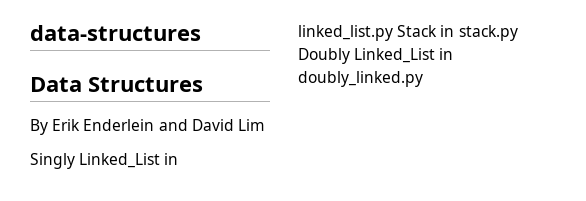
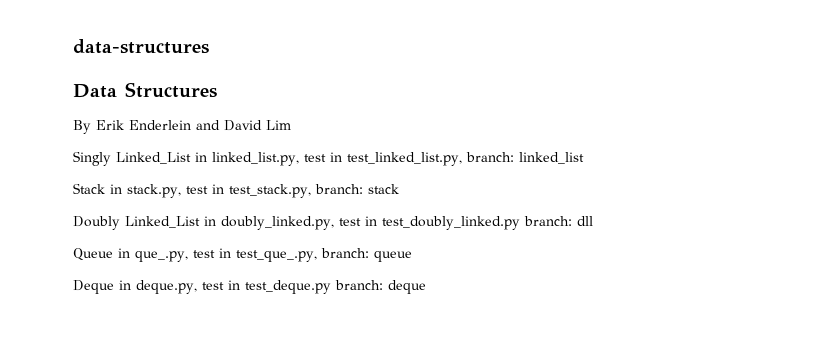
- Singly Linked_List in linked_list.py Stack in stack.py Doubly Linked_List in doubly_linked.py
+ Singly Linked_List in linked_list.py, test in test_linked_list.py, branch: linked_list
+ Stack in stack.py, test in test_stack.py, branch: stack
+ Doubly Linked_List in doubly_linked.py, test in test_doubly_linked.py branch: dll
+ Queue in que_.py, test in test_que_.py, branch: queue
+ Deque in deque.py, test in test_deque.py branch: deque

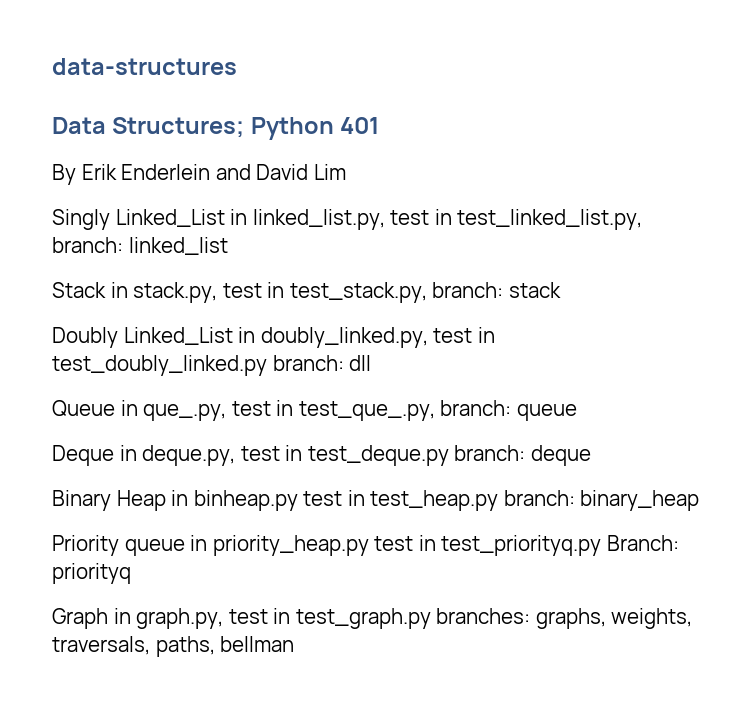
- Data Structures
+ Data Structures; Python 401
+ Binary Heap in binheap.py test in test_heap.py branch: binary_heap
+ Priority queue in priority_heap.py test in test_priorityq.py Branch: priorityq
+ Graph in graph.py, test in test_graph.py branches: graphs, weights, traversals, paths, bellman

